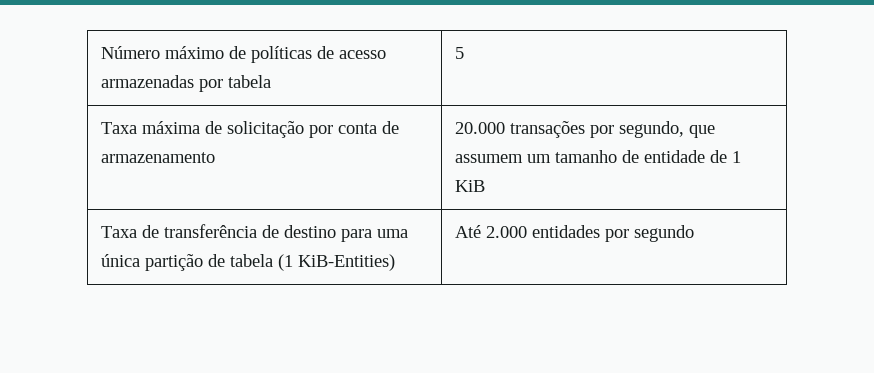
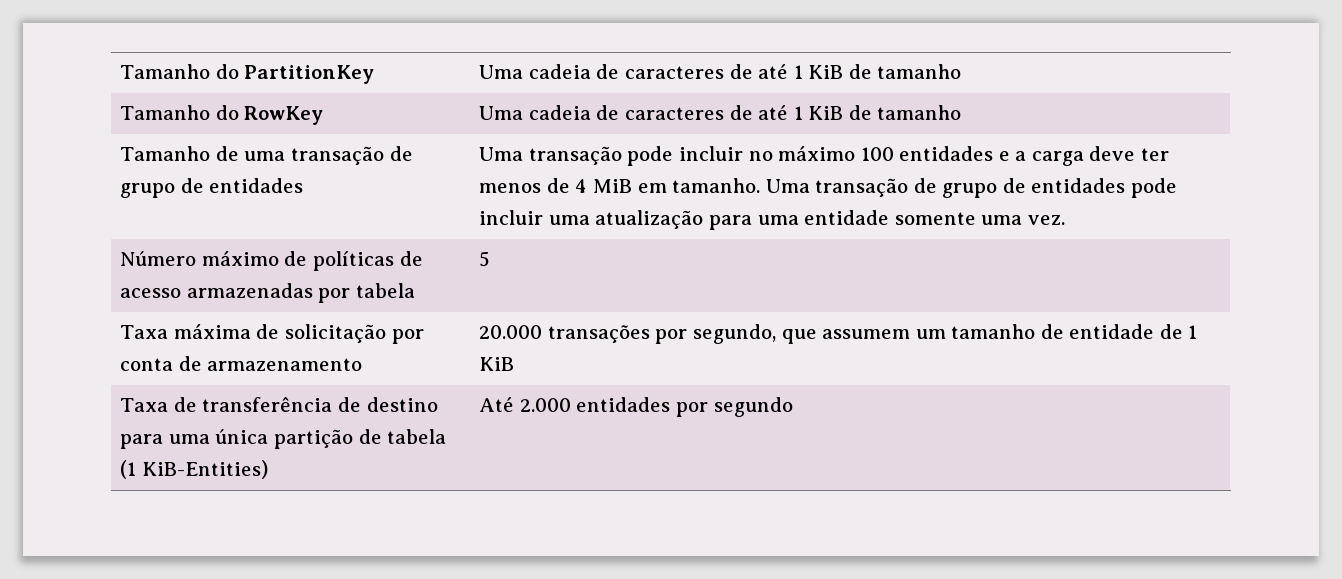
+ Tamanho do PartitionKey | Uma cadeia de caracteres de até 1 KiB de tamanho
+ Tamanho do RowKey | Uma cadeia de caracteres de até 1 KiB de tamanho
+ Tamanho de uma transação de grupo de entidades | Uma transação pode incluir no máximo 100 entidades e a carga deve ter menos de 4 MiB em tamanho. Uma transação de grupo de entidades pode incluir uma atualização para uma entidade somente uma vez.

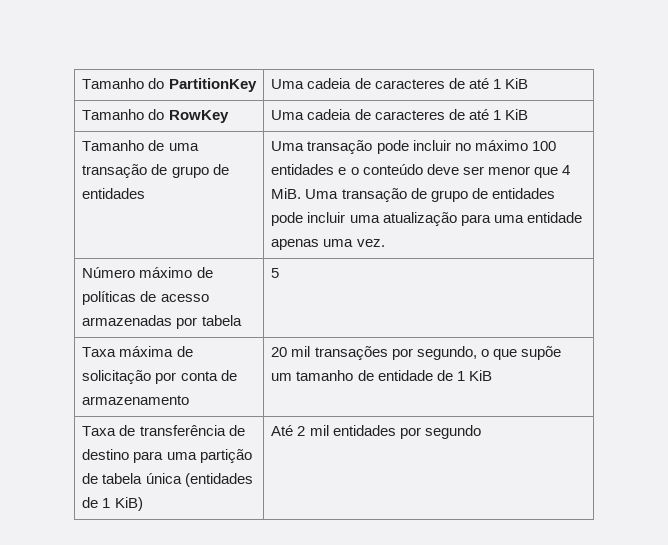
- Tamanho do PartitionKey | Uma cadeia de caracteres de até 1 KiB de tamanho
+ Tamanho do PartitionKey | Uma cadeia de caracteres de até 1 KiB
- Tamanho do RowKey | Uma cadeia de caracteres de até 1 KiB de tamanho
+ Tamanho do RowKey | Uma cadeia de caracteres de até 1 KiB
- Uma transação pode incluir no máximo 100 entidades e a carga deve ter menos de 4 MiB em tamanho. Uma transação de grupo de entidades pode incluir uma atualização para uma entidade somente uma vez.
+ Uma transação pode incluir no máximo 100 entidades e o conteúdo deve ser menor que 4 MiB. Uma transação de grupo de entidades pode incluir uma atualização para uma entidade apenas uma vez.
- Taxa máxima de solicitação por conta de armazenamento | 20.000 transações por segundo, que assumem um tamanho de entidade de 1 KiB
+ Taxa máxima de solicitação por conta de armazenamento | 20 mil transações por segundo, o que supõe um tamanho de entidade de 1 KiB
- Taxa de transferência de destino para uma única partição de tabela (1 KiB-Entities) | Até 2.000 entidades por segundo
+ Taxa de transferência de destino para uma partição de tabela única (entidades de 1 KiB) | Até 2 mil entidades por segundo

